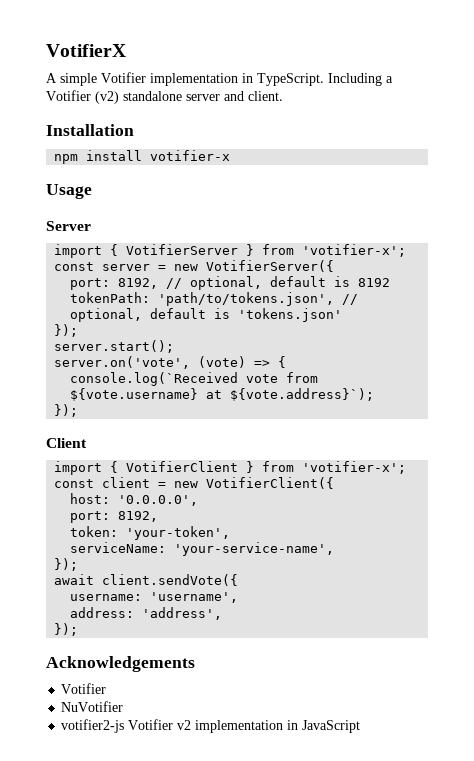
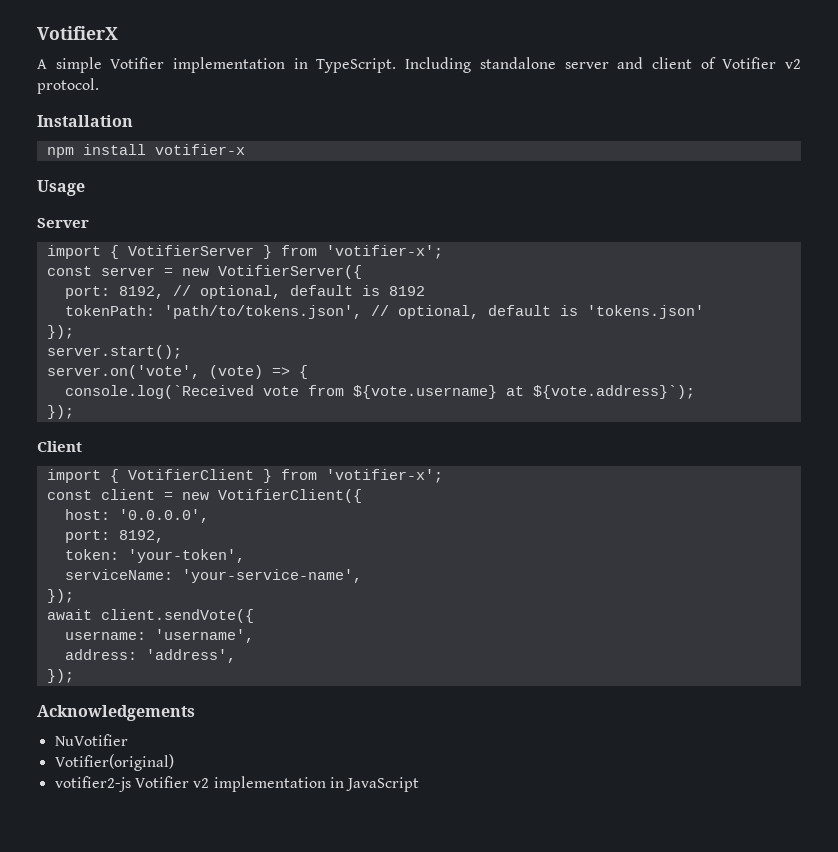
- Including a Votifier (v2) standalone server and client.
+ Including standalone server and client of Votifier v2 protocol.
  Acknowledgements
- Votifier
  NuVotifier
+ Votifier(original)

